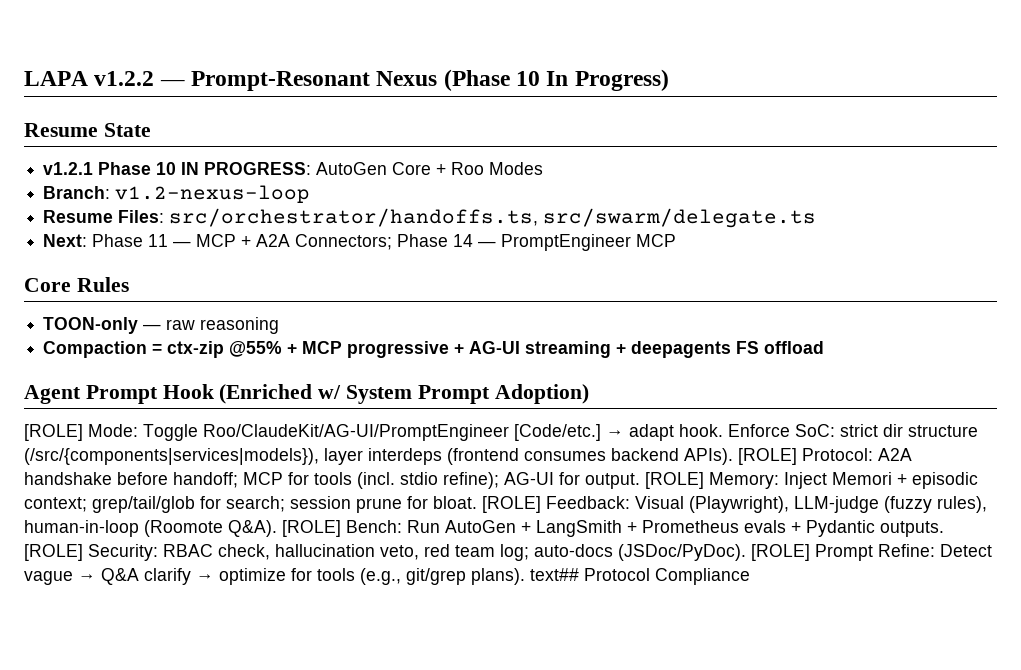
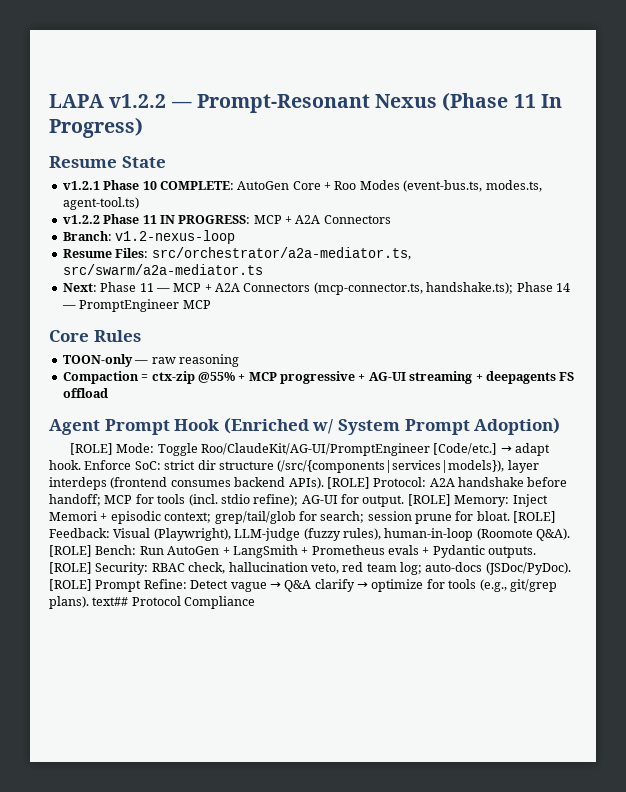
- LAPA v1.2.2 — Prompt-Resonant Nexus (Phase 10 In Progress)
+ LAPA v1.2.2 — Prompt-Resonant Nexus (Phase 11 In Progress)
- v1.2.1 Phase 10 IN PROGRESS: AutoGen Core + Roo Modes
+ v1.2.1 Phase 10 COMPLETE: AutoGen Core + Roo Modes (event-bus.ts, modes.ts, agent-tool.ts)
+ v1.2.2 Phase 11 IN PROGRESS: MCP + A2A Connectors
- Resume Files: src/orchestrator/handoffs.ts, src/swarm/delegate.ts
+ Resume Files: src/orchestrator/a2a-mediator.ts, src/swarm/a2a-mediator.ts
- Next: Phase 11 — MCP + A2A Connectors; Phase 14 — PromptEngineer MCP
+ Next: Phase 11 — MCP + A2A Connectors (mcp-connector.ts, handshake.ts); Phase 14 — PromptEngineer MCP

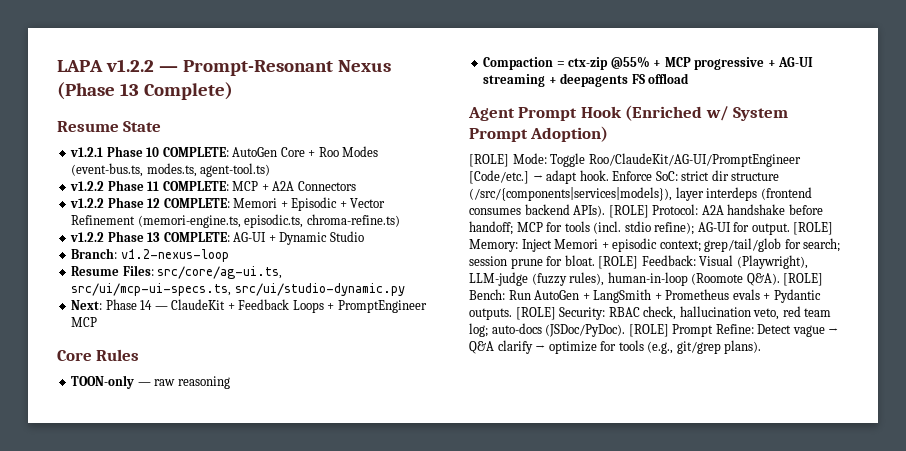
- LAPA v1.2.2 — Prompt-Resonant Nexus (Phase 11 In Progress)
+ LAPA v1.2.2 — Prompt-Resonant Nexus (Phase 13 Complete)
- v1.2.2 Phase 11 IN PROGRESS: MCP + A2A Connectors
+ v1.2.2 Phase 11 COMPLETE: MCP + A2A Connectors
+ v1.2.2 Phase 12 COMPLETE: Memori + Episodic + Vector Refinement (memori-engine.ts, episodic.ts, chroma-refine.ts)
+ v1.2.2 Phase 13 COMPLETE: AG-UI + Dynamic Studio
- Resume Files: src/orchestrator/a2a-mediator.ts, src/swarm/a2a-mediator.ts
+ Resume Files: src/core/ag-ui.ts, src/ui/mcp-ui-specs.ts, src/ui/studio-dynamic.py
- Next: Phase 11 — MCP + A2A Connectors (mcp-connector.ts, handshake.ts); Phase 14 — PromptEngineer MCP
+ Next: Phase 14 — ClaudeKit + Feedback Loops + PromptEngineer MCP
- [ROLE] Prompt Refine: Detect vague → Q&A clarify → optimize for tools (e.g., git/grep plans). text## Protocol Compliance
+ [ROLE] Prompt Refine: Detect vague → Q&A clarify → optimize for tools (e.g., git/grep plans).

